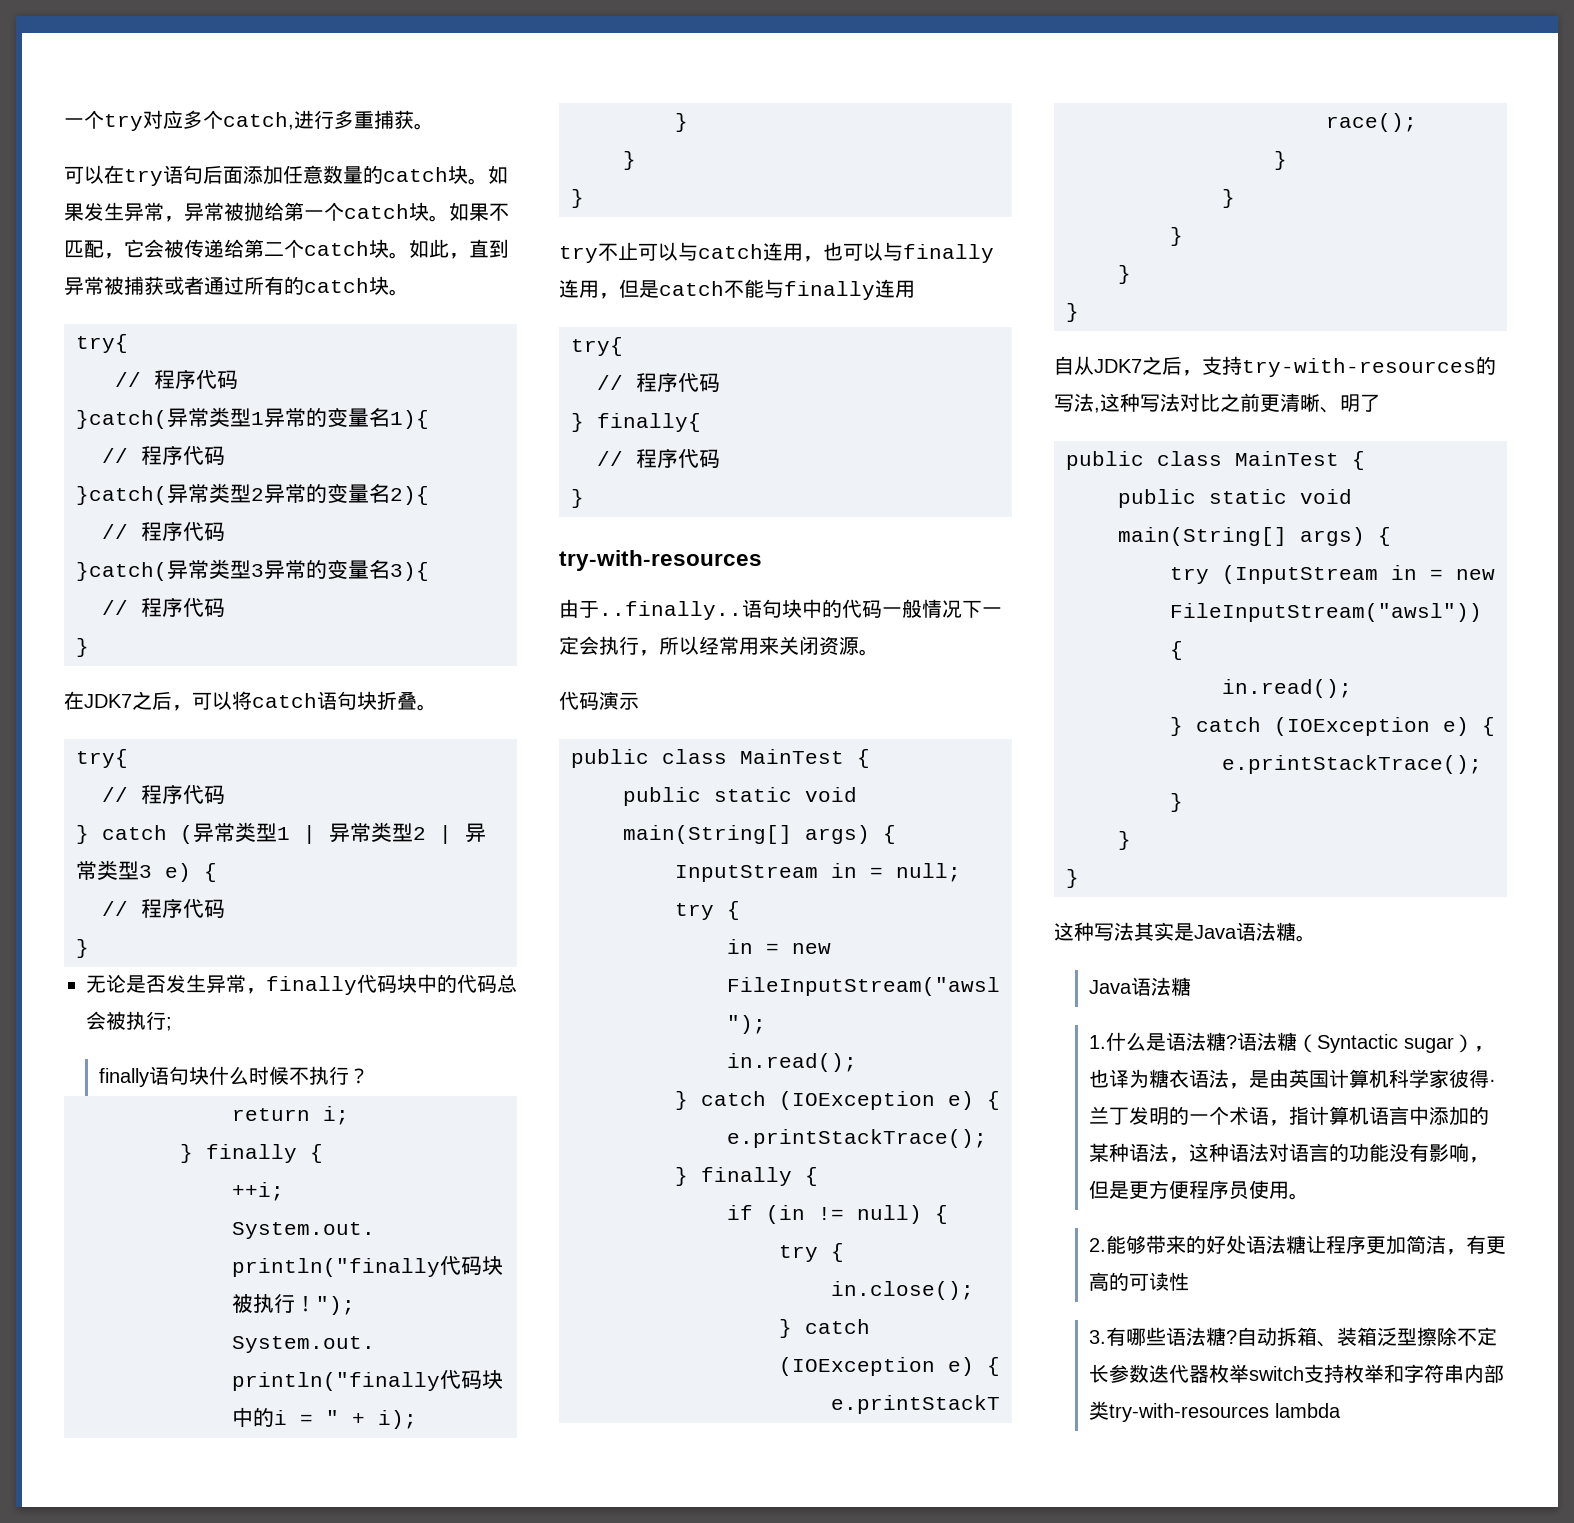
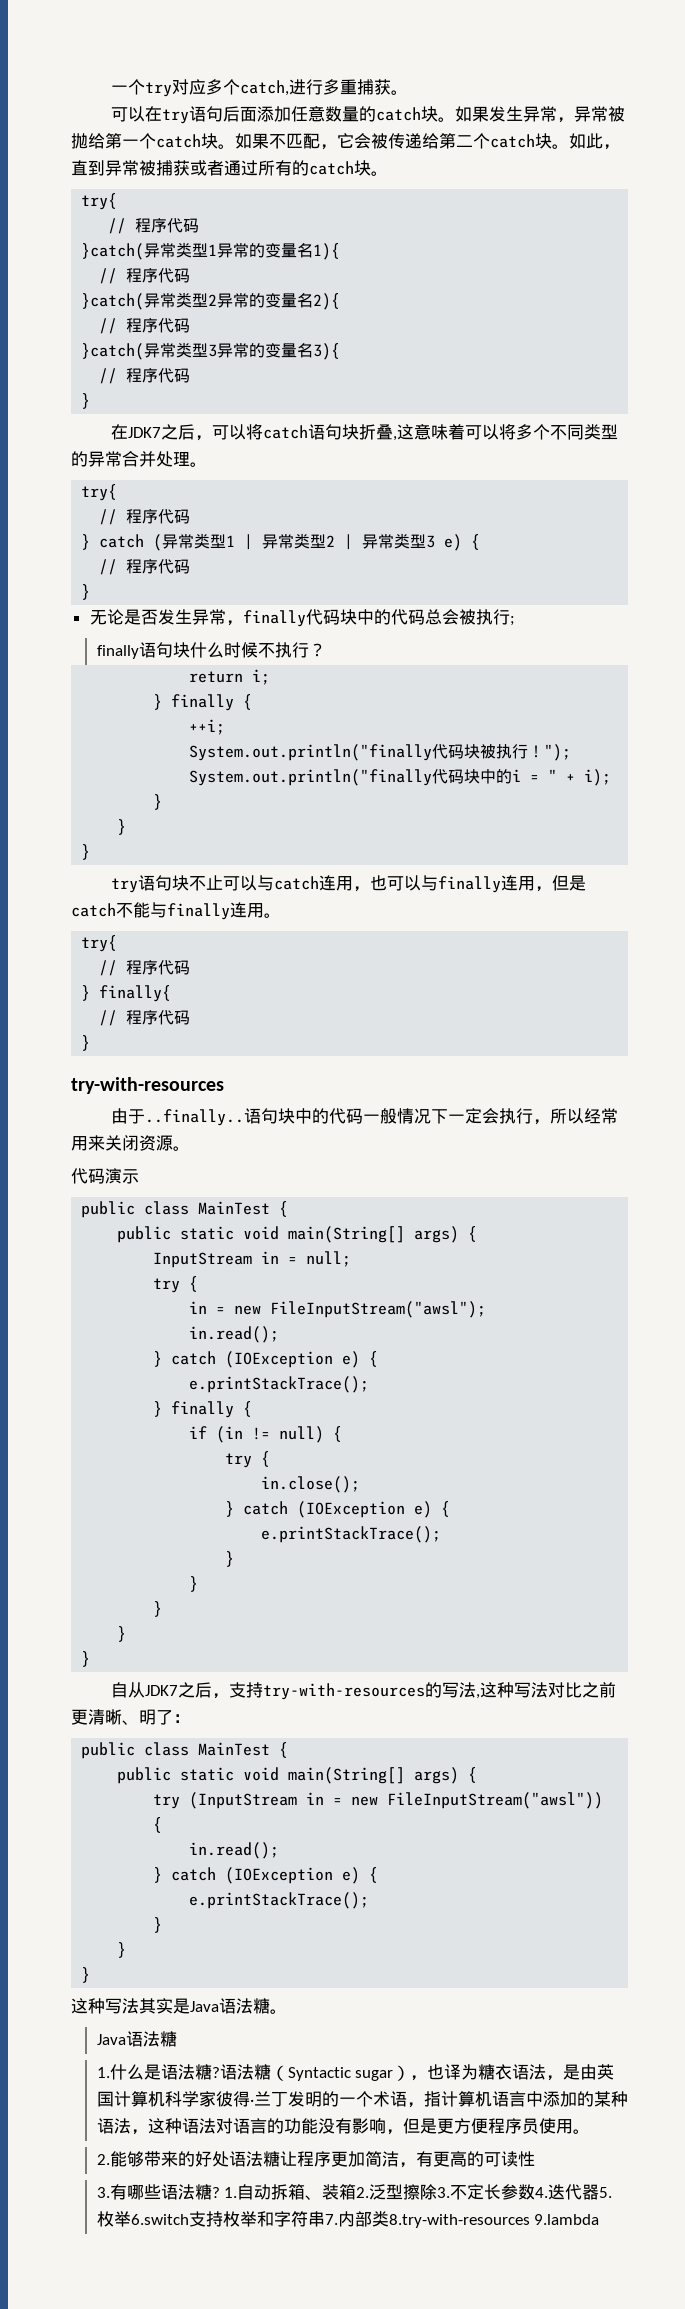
- 在JDK7之后，可以将catch语句块折叠。
+ 在JDK7之后，可以将catch语句块折叠,这意味着可以将多个不同类型的异常合并处理。
- try不止可以与catch连用，也可以与finally连用，但是catch不能与finally连用
+ try语句块不止可以与catch连用，也可以与finally连用，但是catch不能与finally连用。
- 自从JDK7之后，支持try-with-resources的写法,这种写法对比之前更清晰、明了
+ 自从JDK7之后，支持try-with-resources的写法,这种写法对比之前更清晰、明了：
- 自动拆箱、装箱泛型擦除不定长参数迭代器枚举switch支持枚举和字符串内部类try-with-resources lambda
+ 1.自动拆箱、装箱2.泛型擦除3.不定长参数4.迭代器5.枚举6.switch支持枚举和字符串7.内部类8.try-with-resources 9.lambda

